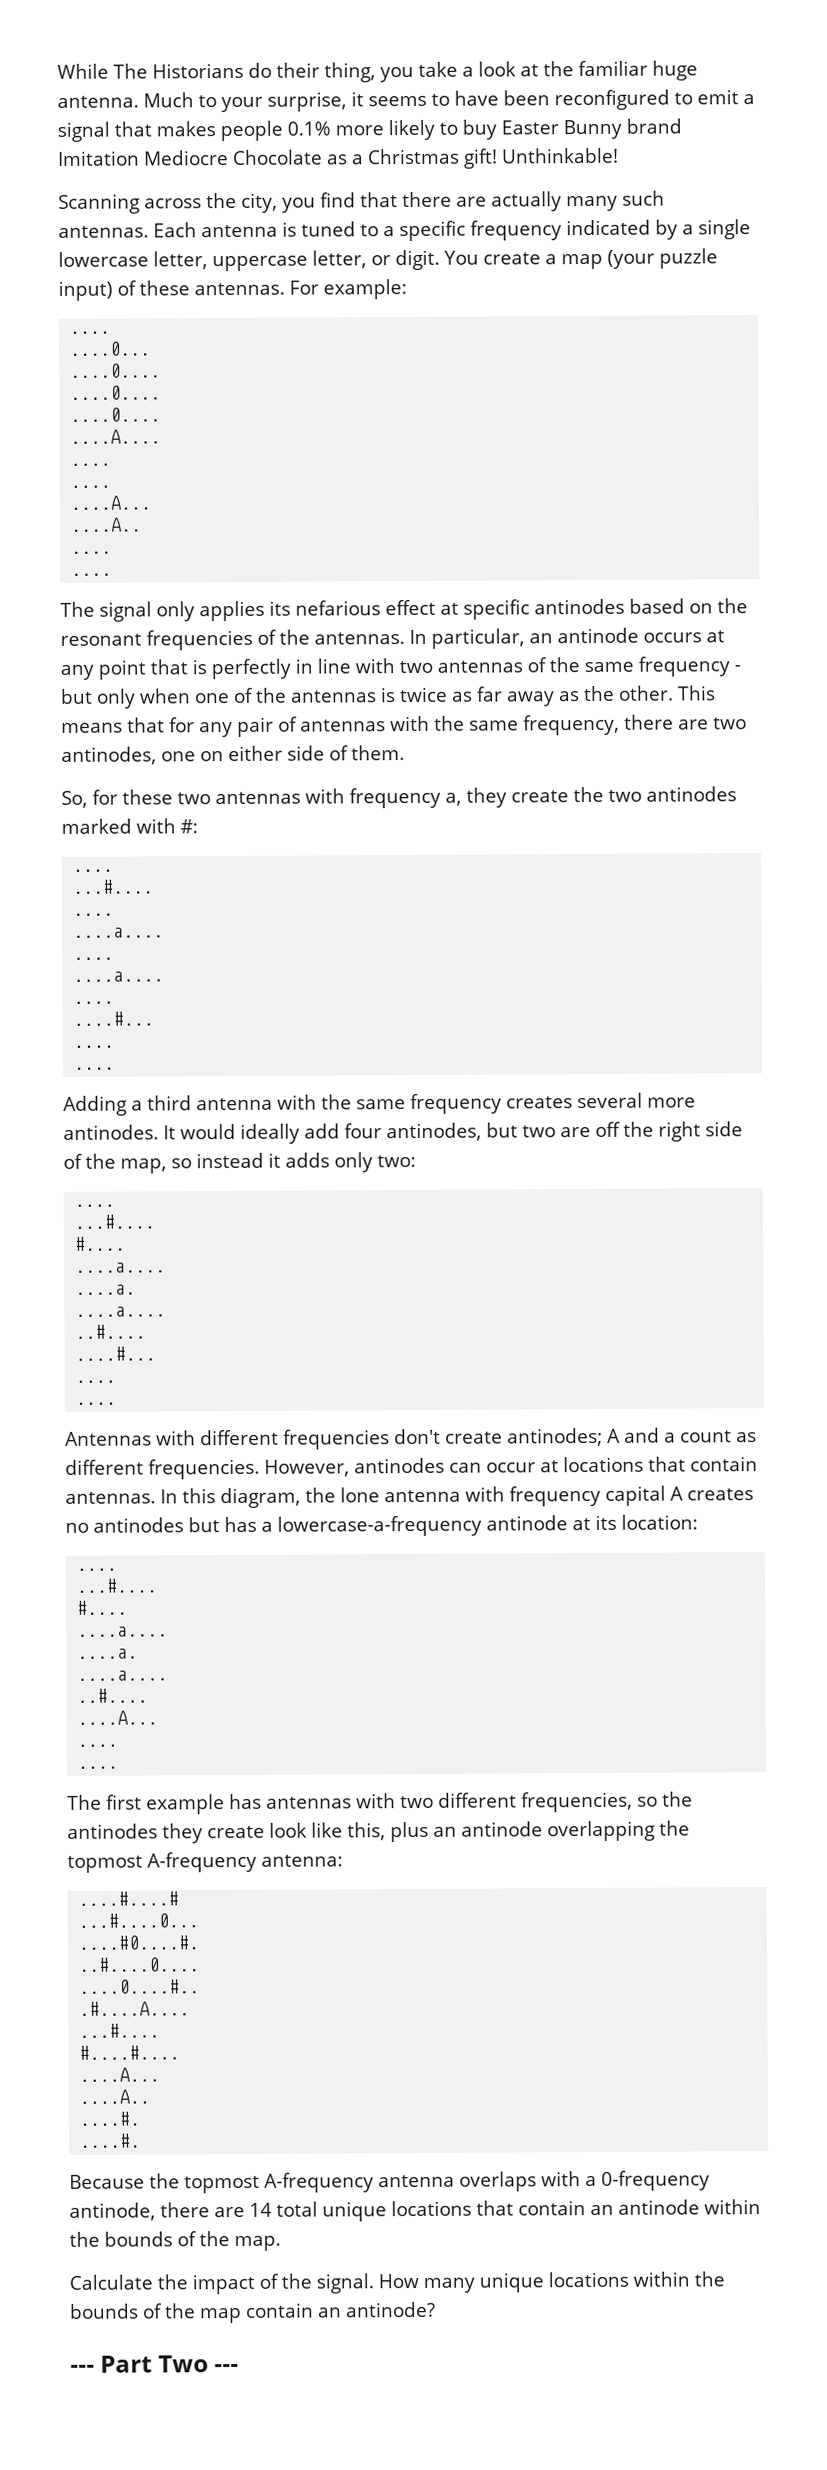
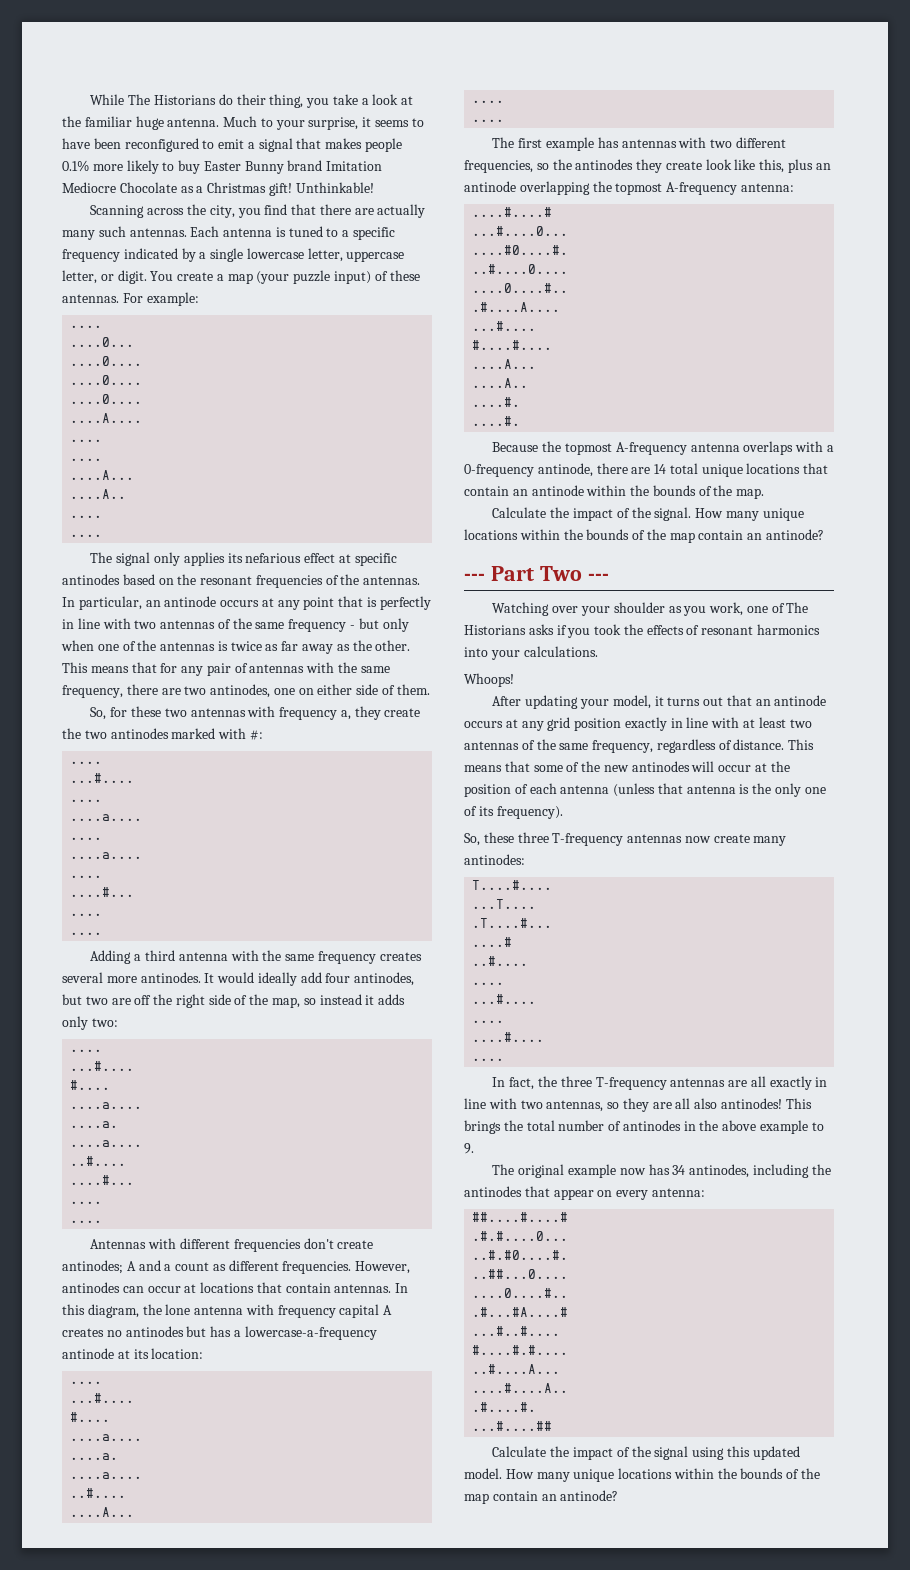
+ Watching over your shoulder as you work, one of The Historians asks if you took the effects of resonant harmonics into your calculations.
+ Whoops!
+ After updating your model, it turns out that an antinode occurs at any grid position exactly in line with at least two antennas of the same frequency, regardless of distance. This means that some of the new antinodes will occur at the position of each antenna (unless that antenna is the only one of its frequency).
+ So, these three T-frequency antennas now create many antinodes:
+ T....#....
+ ...T....
+ .T....#...
+ ....#
+ ..#....
+ ....
+ ...#....
+ ....
+ ....#....
+ ....
+ In fact, the three T-frequency antennas are all exactly in line with two antennas, so they are all also antinodes! This brings the total number of antinodes in the above example to 9.
+ The original example now has 34 antinodes, including the antinodes that appear on every antenna:
+ ##....#....#
+ .#.#....0...
+ ..#.#0....#.
+ ..##...0....
+ ....0....#..
+ .#...#A....#
+ ...#..#....
+ #....#.#....
+ ..#....A...
+ ....#....A..
+ .#....#.
+ ...#....##
+ Calculate the impact of the signal using this updated model. How many unique locations within the bounds of the map contain an antinode?

